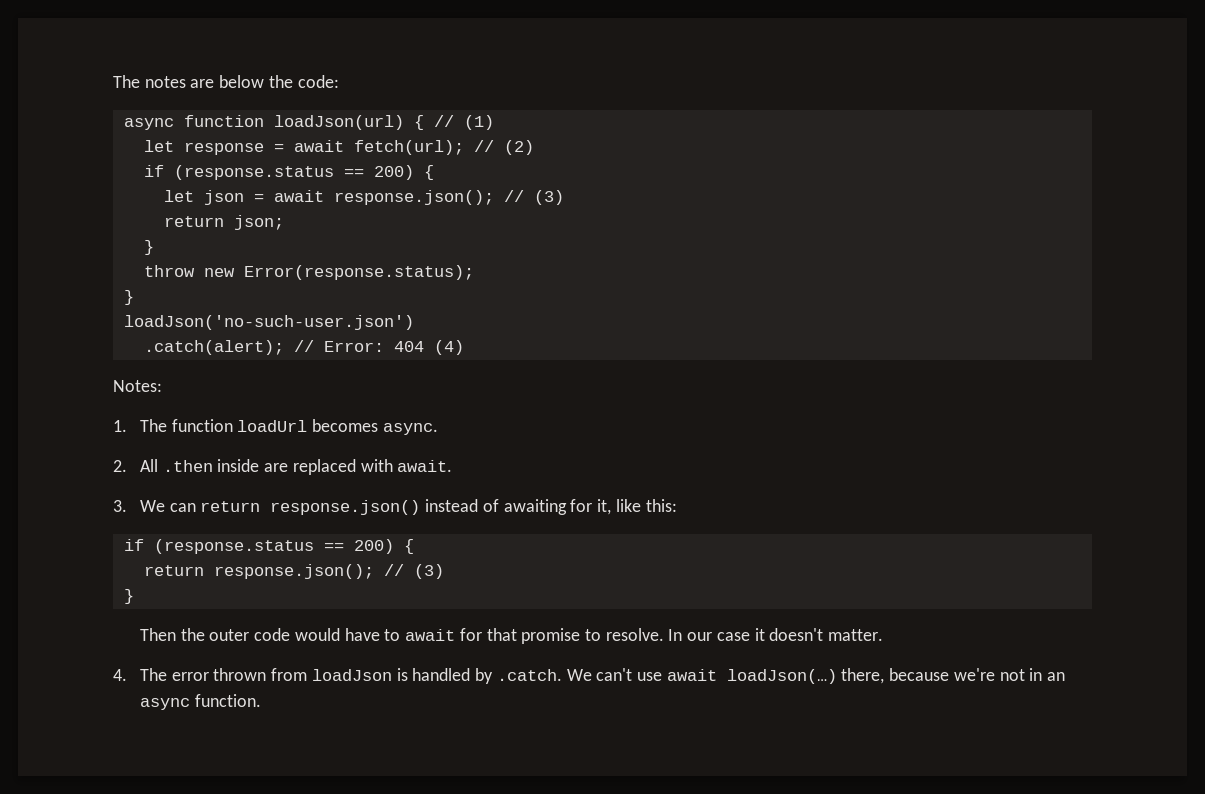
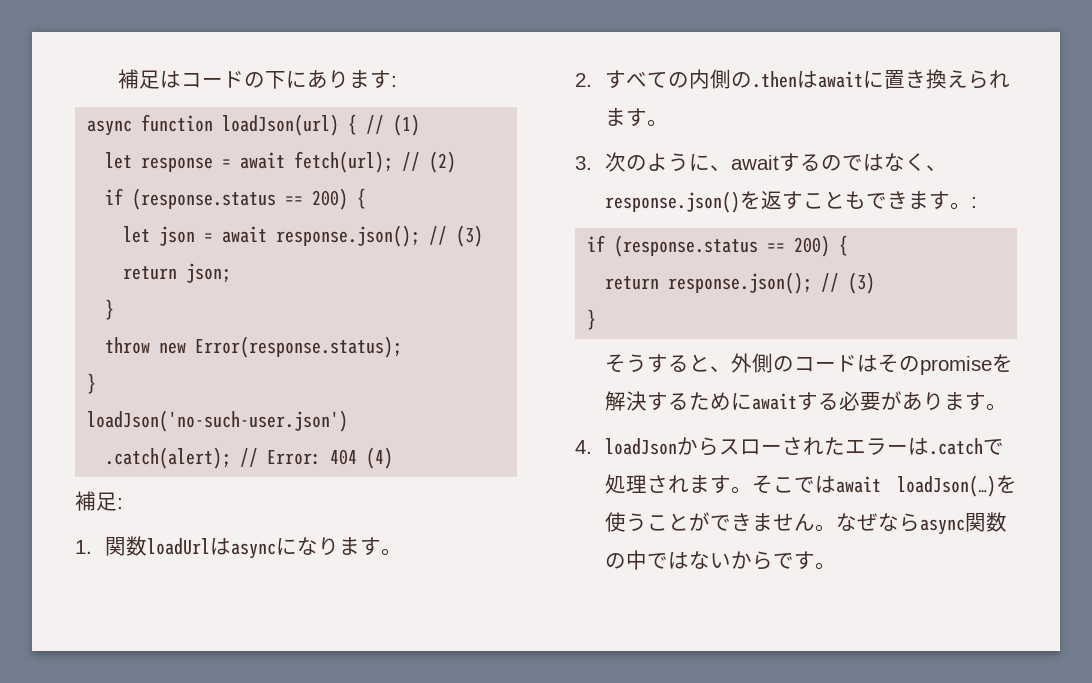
- The notes are below the code:
+ 補足はコードの下にあります:
- Notes:
+ 補足:
- 1. The function loadUrl becomes async.
- 2. All .then inside are replaced with await.
- 3. We can return response.json() instead of awaiting for it, like this:
+ 1.関数loadUrlはasyncになります。
+ 2.すべての内側の.thenはawaitに置き換えられます。
+ 3.次のように、awaitするのではなく、response.json()を返すこともできます。:
- Then the outer code would have to await for that promise to resolve. In our case it doesn't matter.
- 4. The error thrown from loadJson is handled by .catch. We can't use await loadJson(…) there, because we're not in an async function.
+ そうすると、外側のコードはそのpromiseを解決するためにawaitする必要があります。
+ 4. loadJsonからスローされたエラーは.catchで処理されます。そこではawait loadJson(…)を使うことができません。なぜならasync関数の中ではないからです。

